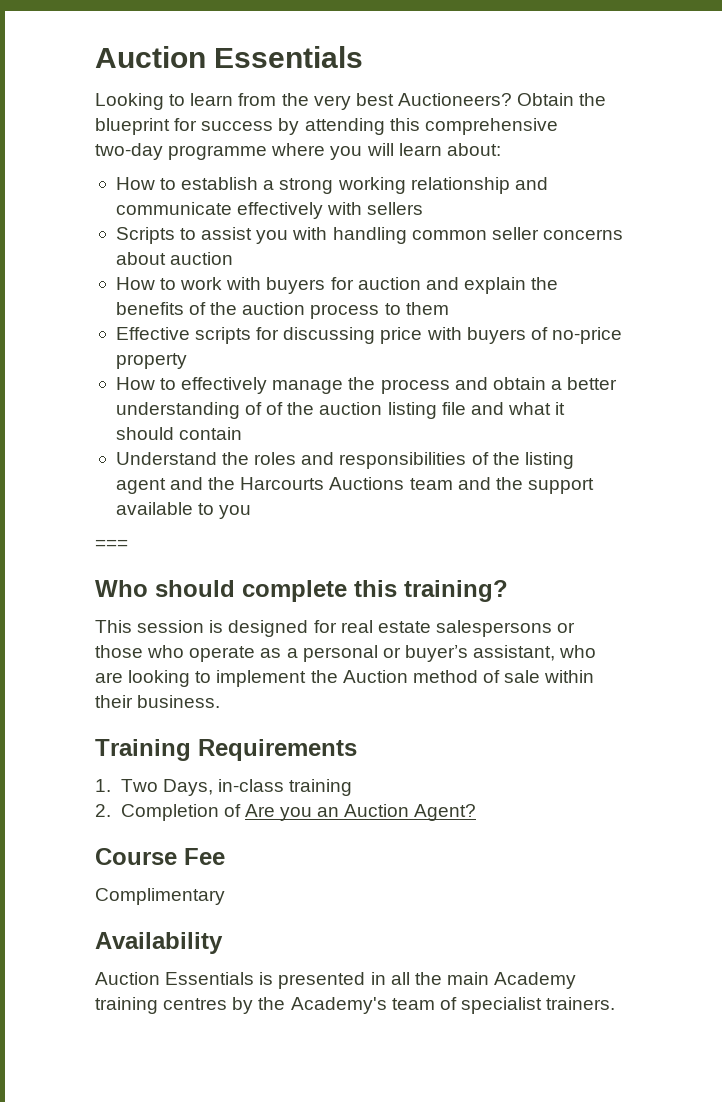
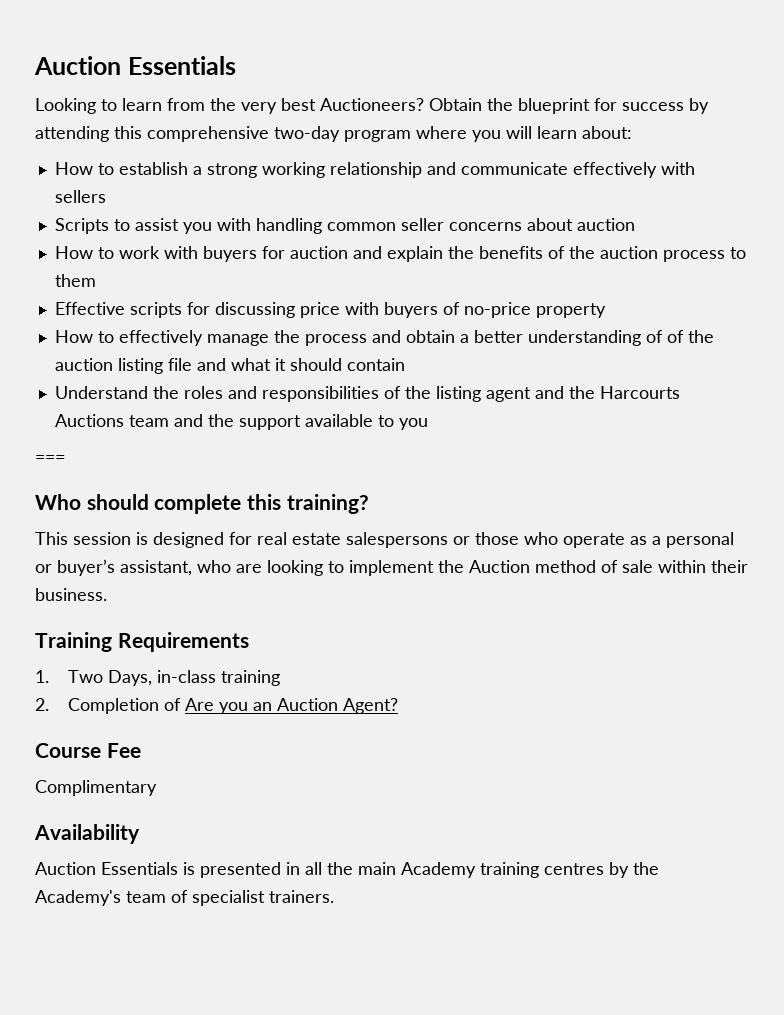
- Obtain the blueprint for success by attending this comprehensive two-day programme where you will learn about:
+ Obtain the blueprint for success by attending this comprehensive two-day program where you will learn about:

